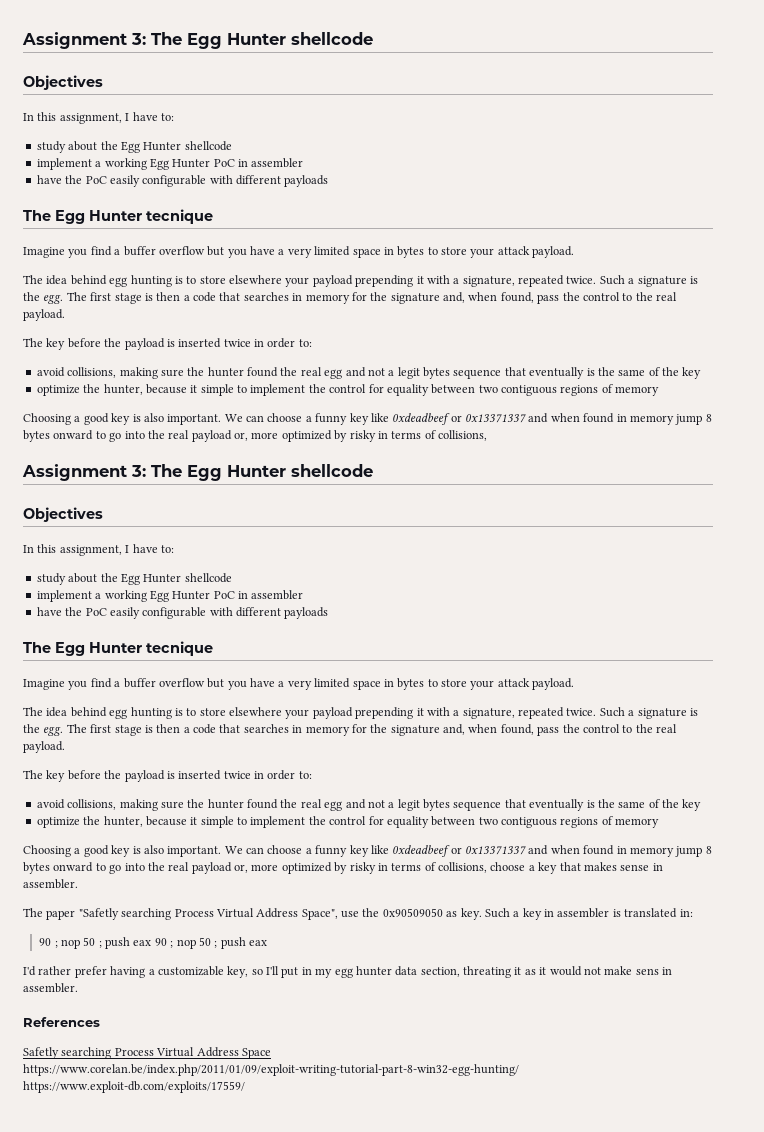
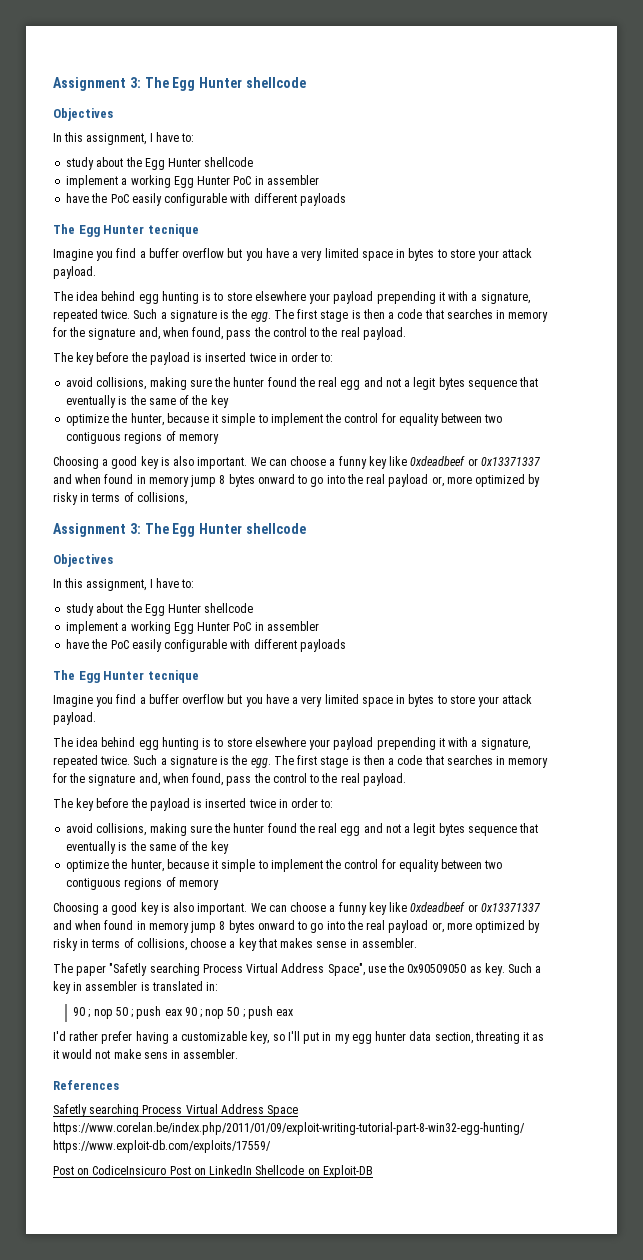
+ Post on CodiceInsicuro Post on LinkedIn Shellcode on Exploit-DB

